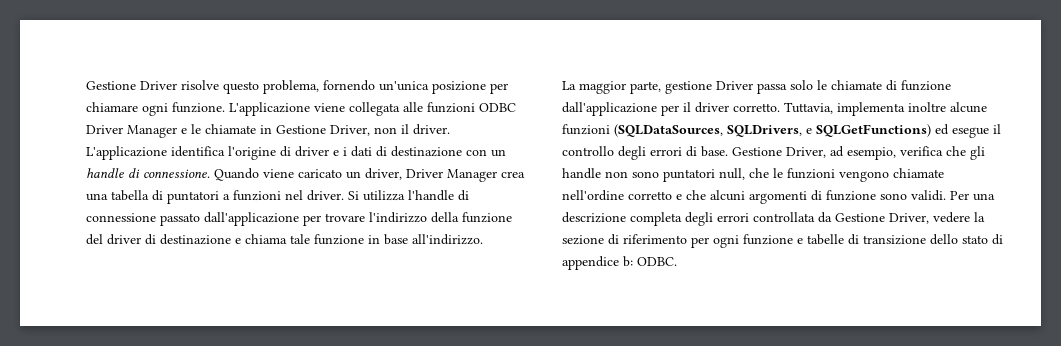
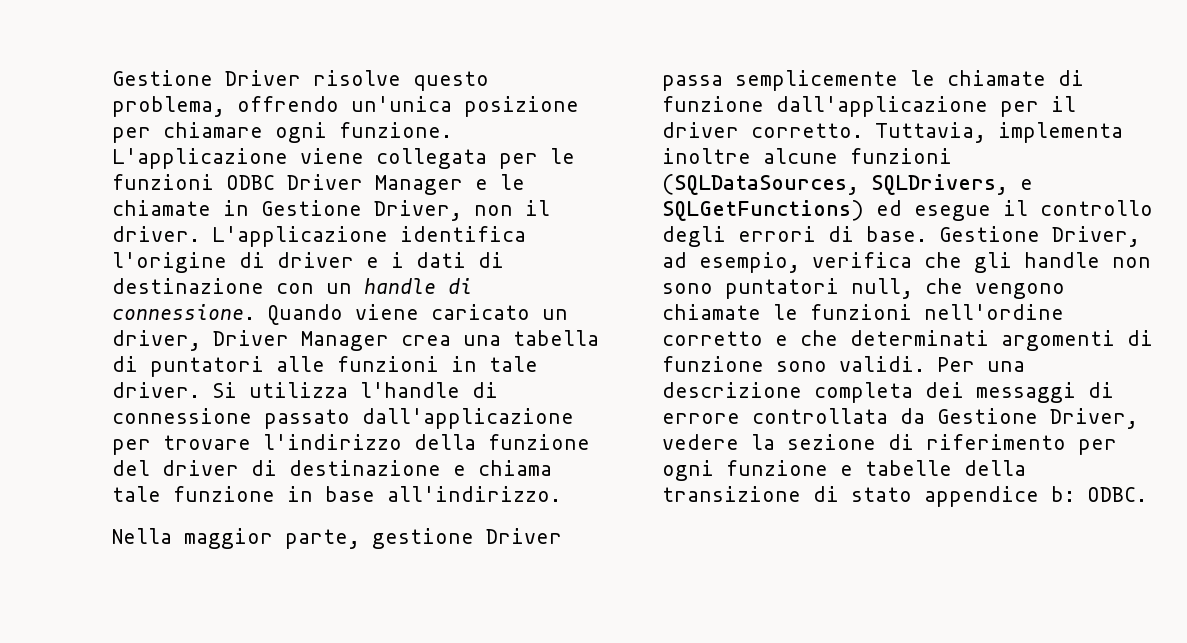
- Gestione Driver risolve questo problema, fornendo un'unica posizione per chiamare ogni funzione.
+ Gestione Driver risolve questo problema, offrendo un'unica posizione per chiamare ogni funzione.
- L'applicazione viene collegata alle funzioni ODBC Driver Manager e le chiamate in Gestione Driver, non il driver.
+ L'applicazione viene collegata per le funzioni ODBC Driver Manager e le chiamate in Gestione Driver, non il driver.
- Quando viene caricato un driver, Driver Manager crea una tabella di puntatori a funzioni nel driver.
+ Quando viene caricato un driver, Driver Manager crea una tabella di puntatori alle funzioni in tale driver.
- La maggior parte, gestione Driver passa solo le chiamate di funzione dall'applicazione per il driver corretto.
+ Nella maggior parte, gestione Driver passa semplicemente le chiamate di funzione dall'applicazione per il driver corretto.
- Gestione Driver, ad esempio, verifica che gli handle non sono puntatori null, che le funzioni vengono chiamate nell'ordine corretto e che alcuni argomenti di funzione sono validi.
+ Gestione Driver, ad esempio, verifica che gli handle non sono puntatori null, che vengono chiamate le funzioni nell'ordine corretto e che determinati argomenti di funzione sono validi.
- Per una descrizione completa degli errori controllata da Gestione Driver, vedere la sezione di riferimento per ogni funzione e tabelle di transizione dello stato di appendice b: ODBC.
+ Per una descrizione completa dei messaggi di errore controllata da Gestione Driver, vedere la sezione di riferimento per ogni funzione e tabelle della transizione di stato appendice b: ODBC.

